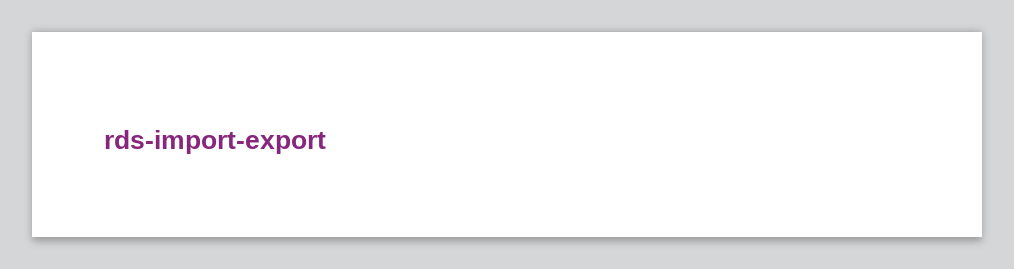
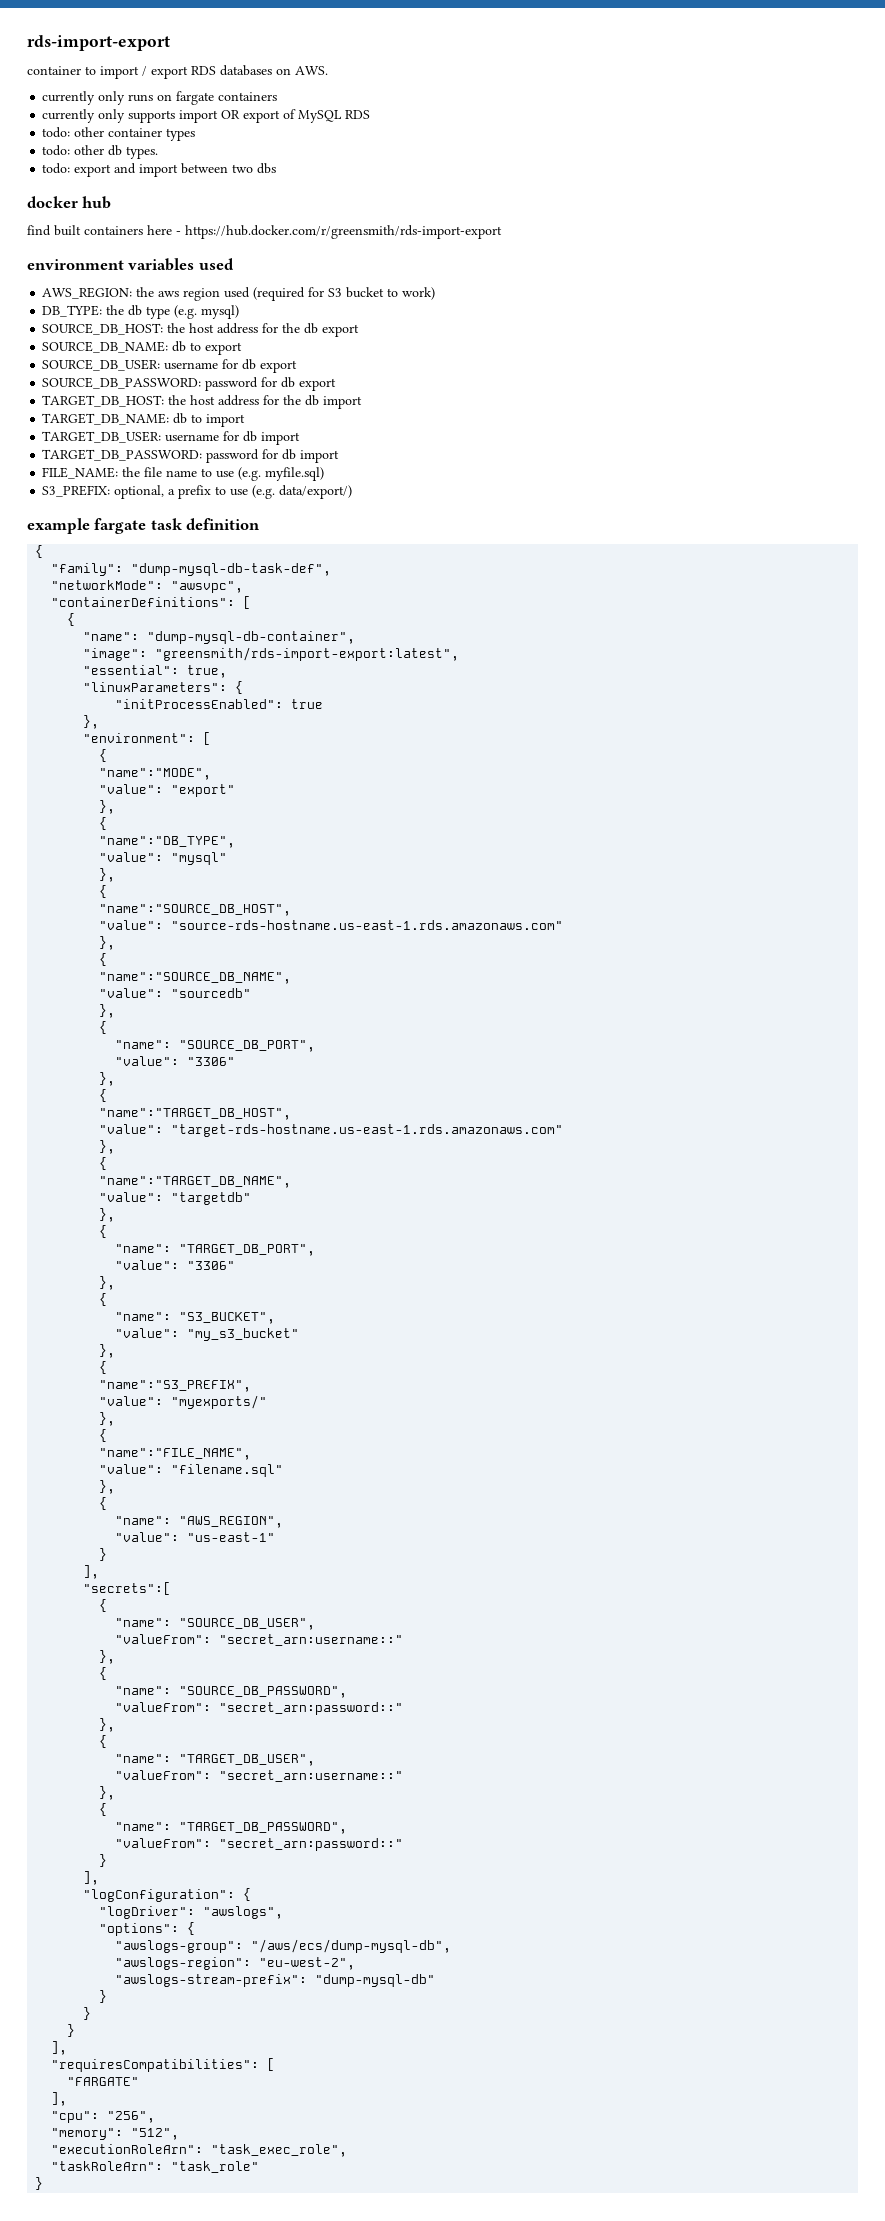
+ container to import / export RDS databases on AWS.
+ currently only runs on fargate containers
+ currently only supports import OR export of MySQL RDS
+ todo: other container types
+ todo: other db types.
+ todo: export and import between two dbs
+ docker hub
+ find built containers here - https://hub.docker.com/r/greensmith/rds-import-export
+ environment variables used
+ AWS_REGION: the aws region used (required for S3 bucket to work)
+ DB_TYPE: the db type (e.g. mysql)
+ SOURCE_DB_HOST: the host address for the db export
+ SOURCE_DB_NAME: db to export
+ SOURCE_DB_USER: username for db export
+ SOURCE_DB_PASSWORD: password for db export
+ TARGET_DB_HOST: the host address for the db import
+ TARGET_DB_NAME: db to import
+ TARGET_DB_USER: username for db import
+ TARGET_DB_PASSWORD: password for db import
+ FILE_NAME: the file name to use (e.g. myfile.sql)
+ S3_PREFIX: optional, a prefix to use (e.g. data/export/)
+ example fargate task definition
+ {
+ "family": "dump-mysql-db-task-def",
+ "networkMode": "awsvpc",
+ "containerDefinitions": [
+ {
+ "name": "dump-mysql-db-container",
+ "image": "greensmith/rds-import-export:latest",
+ "essential": true,
+ "linuxParameters": {
+ "initProcessEnabled": true
+ },
+ "environment": [
+ {
+ "name":"MODE",
+ "value": "export"
+ },
+ {
+ "name":"DB_TYPE",
+ "value": "mysql"
+ },
+ {
+ "name":"SOURCE_DB_HOST",
+ "value": "source-rds-hostname.us-east-1.rds.amazonaws.com"
+ },
+ {
+ "name":"SOURCE_DB_NAME",
+ "value": "sourcedb"
+ },
+ {
+ "name": "SOURCE_DB_PORT",
+ "value": "3306"
+ },
+ {
+ "name":"TARGET_DB_HOST",
+ "value": "target-rds-hostname.us-east-1.rds.amazonaws.com"
+ },
+ {
+ "name":"TARGET_DB_NAME",
+ "value": "targetdb"
+ },
+ {
+ "name": "TARGET_DB_PORT",
+ "value": "3306"
+ },
+ {
+ "name": "S3_BUCKET",
+ "value": "my_s3_bucket"
+ },
+ {
+ "name":"S3_PREFIX",
+ "value": "myexports/"
+ },
+ {
+ "name":"FILE_NAME",
+ "value": "filename.sql"
+ },
+ {
+ "name": "AWS_REGION",
+ "value": "us-east-1"
+ }
+ ],
+ "secrets":[
+ {
+ "name": "SOURCE_DB_USER",
+ "valueFrom": "secret_arn:username::"
+ },
+ {
+ "name": "SOURCE_DB_PASSWORD",
+ "valueFrom": "secret_arn:password::"
+ },
+ {
+ "name": "TARGET_DB_USER",
+ "valueFrom": "secret_arn:username::"
+ },
+ {
+ "name": "TARGET_DB_PASSWORD",
+ "valueFrom": "secret_arn:password::"
+ }
+ ],
+ "logConfiguration": {
+ "logDriver": "awslogs",
+ "options": {
+ "awslogs-group": "/aws/ecs/dump-mysql-db",
+ "awslogs-region": "eu-west-2",
+ "awslogs-stream-prefix": "dump-mysql-db"
+ }
+ }
+ }
+ ],
+ "requiresCompatibilities": [
+ "FARGATE"
+ ],
+ "cpu": "256",
+ "memory": "512",
+ "executionRoleArn": "task_exec_role",
+ "taskRoleArn": "task_role"
+ }

